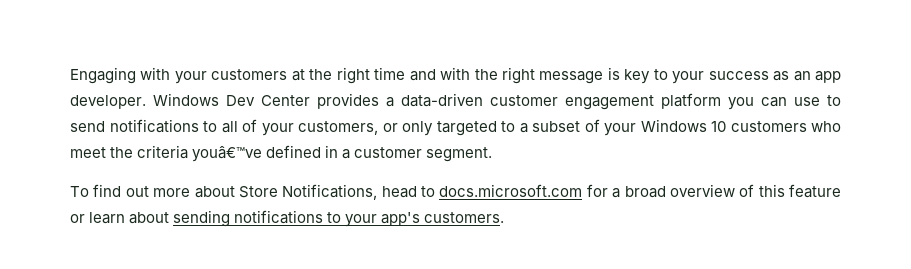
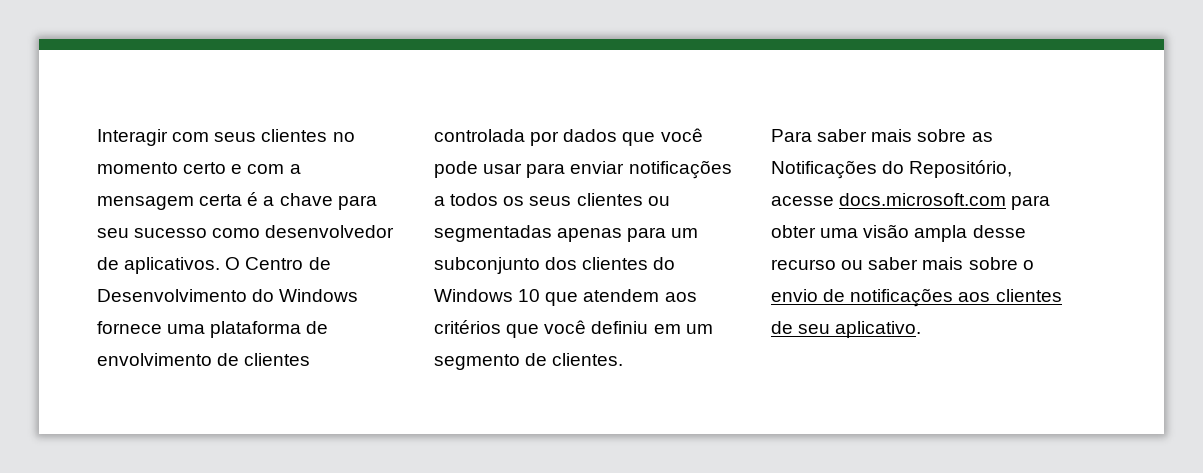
- Engaging with your customers at the right time and with the right message is key to your success as an app developer. Windows Dev Center provides a data-driven customer engagement platform you can use to send notifications to all of your customers, or only targeted to a subset of your Windows 10 customers who meet the criteria youâ€™ve defined in a customer segment.
- To find out more about Store Notifications, head to docs.microsoft.com for a broad overview of this feature or learn about sending notifications to your app's customers.
+ Interagir com seus clientes no momento certo e com a mensagem certa é a chave para seu sucesso como desenvolvedor de aplicativos. O Centro de Desenvolvimento do Windows fornece uma plataforma de envolvimento de clientes controlada por dados que você pode usar para enviar notificações a todos os seus clientes ou segmentadas apenas para um subconjunto dos clientes do Windows 10 que atendem aos critérios que você definiu em um segmento de clientes.
+ Para saber mais sobre as Notificações do Repositório, acesse docs.microsoft.com para obter uma visão ampla desse recurso ou saber mais sobre o envio de notificações aos clientes de seu aplicativo.

